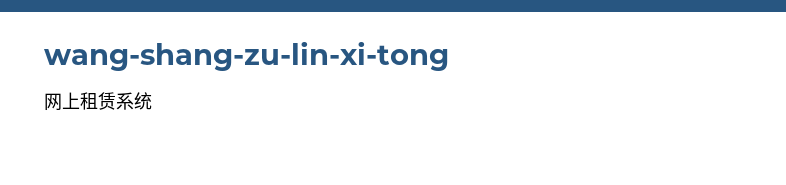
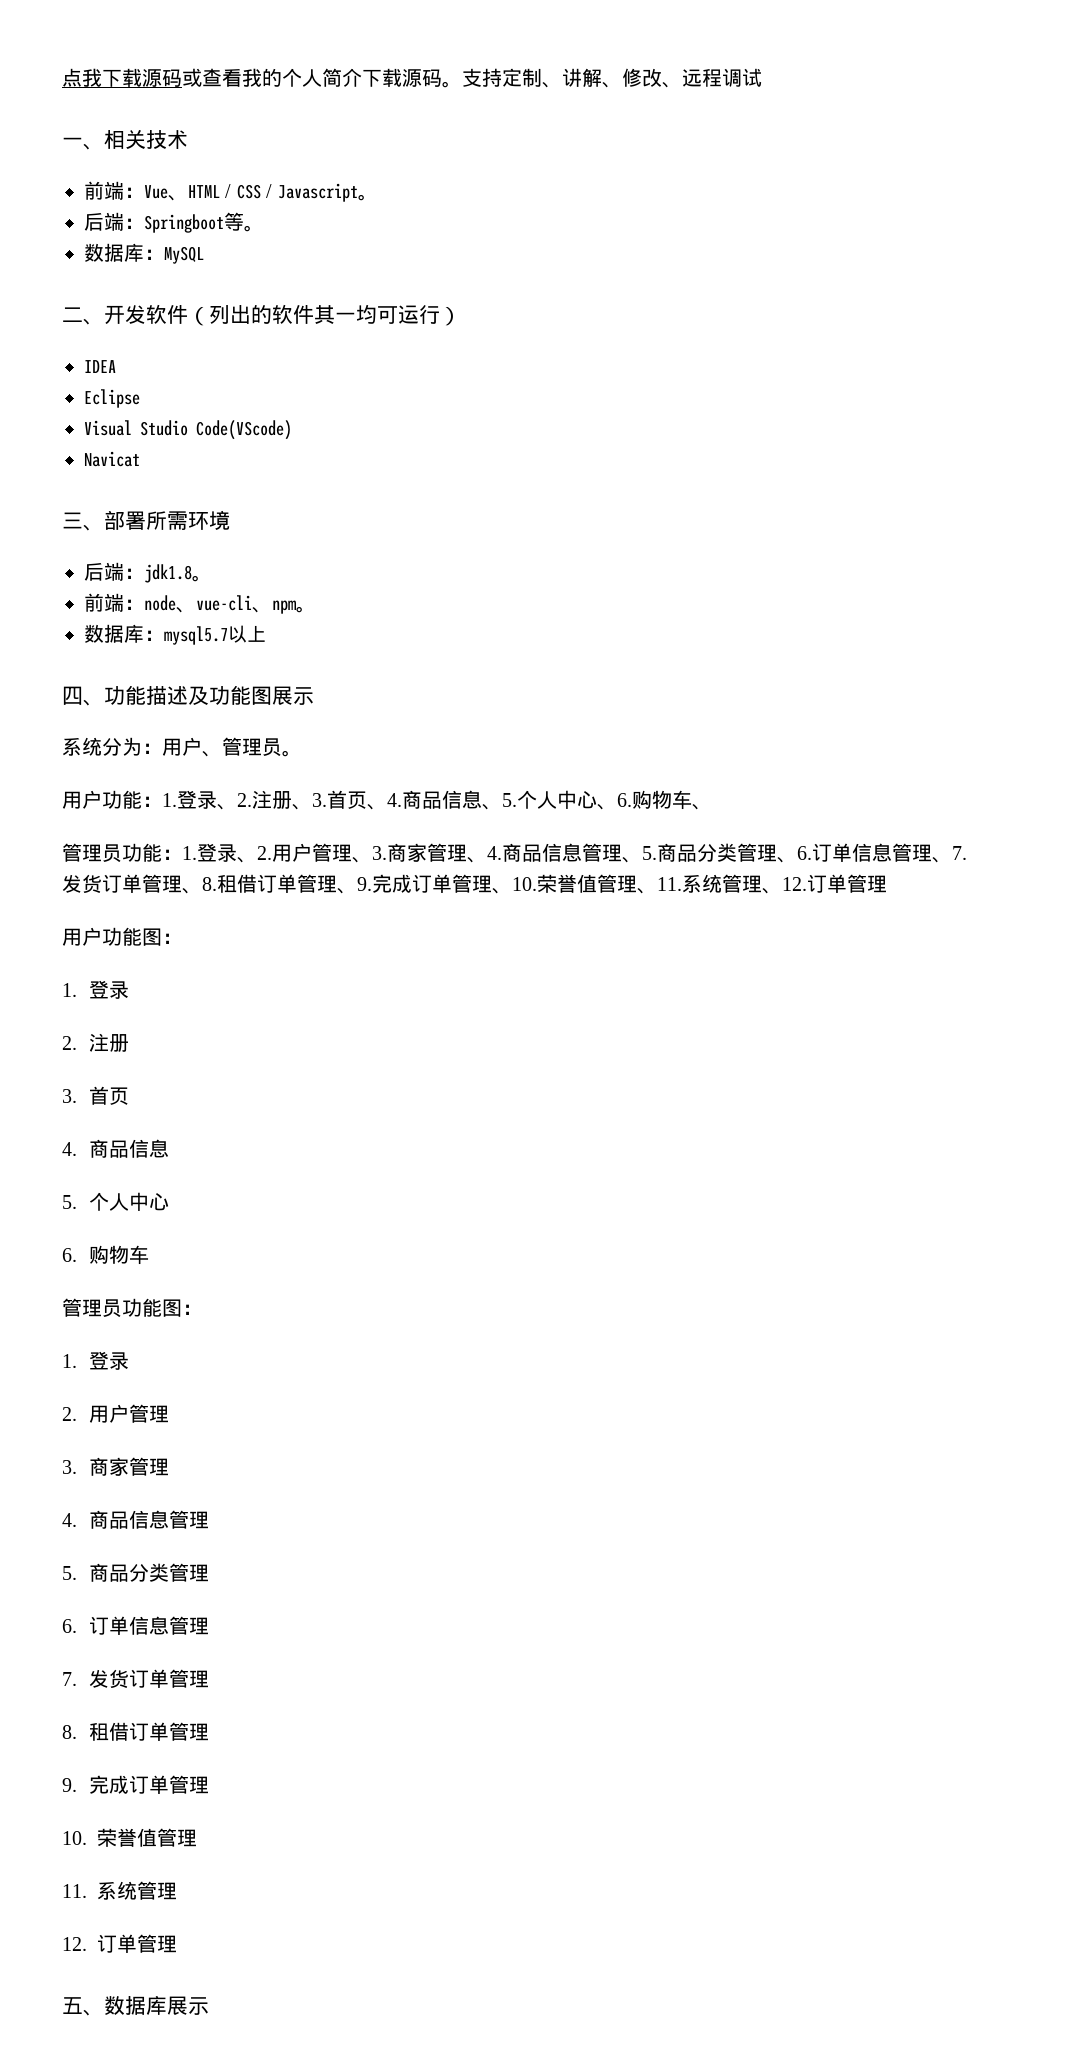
- wang-shang-zu-lin-xi-tong
- 网上租赁系统
+ 点我下载源码或查看我的个人简介下载源码。支持定制、讲解、修改、远程调试
+ 一、相关技术
+ 前端：Vue、HTML / CSS / Javascript。
+ 后端：Springboot等。
+ 数据库：MySQL
+ 二、开发软件（列出的软件其一均可运行）
+ IDEA
+ Eclipse
+ Visual Studio Code(VScode)
+ Navicat
+ 三、部署所需环境
+ 后端：jdk1.8。
+ 前端：node、vue-cli、npm。
+ 数据库：mysql5.7以上
+ 四、功能描述及功能图展示
+ 系统分为：用户、管理员。
+ 用户功能：1.登录、2.注册、3.首页、4.商品信息、5.个人中心、6.购物车、
+ 管理员功能：1.登录、2.用户管理、3.商家管理、4.商品信息管理、5.商品分类管理、6.订单信息管理、7.发货订单管理、8.租借订单管理、9.完成订单管理、10.荣誉值管理、11.系统管理、12.订单管理
+ 用户功能图：
+ 1.登录
+ 2.注册
+ 3.首页
+ 4.商品信息
+ 5.个人中心
+ 6.购物车
+ 管理员功能图：
+ 1.登录
+ 2.用户管理
+ 3.商家管理
+ 4.商品信息管理
+ 5.商品分类管理
+ 6.订单信息管理
+ 7.发货订单管理
+ 8.租借订单管理
+ 9.完成订单管理
+ 10.荣誉值管理
+ 11.系统管理
+ 12.订单管理
+ 五、数据库展示

